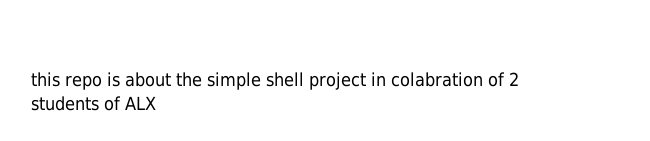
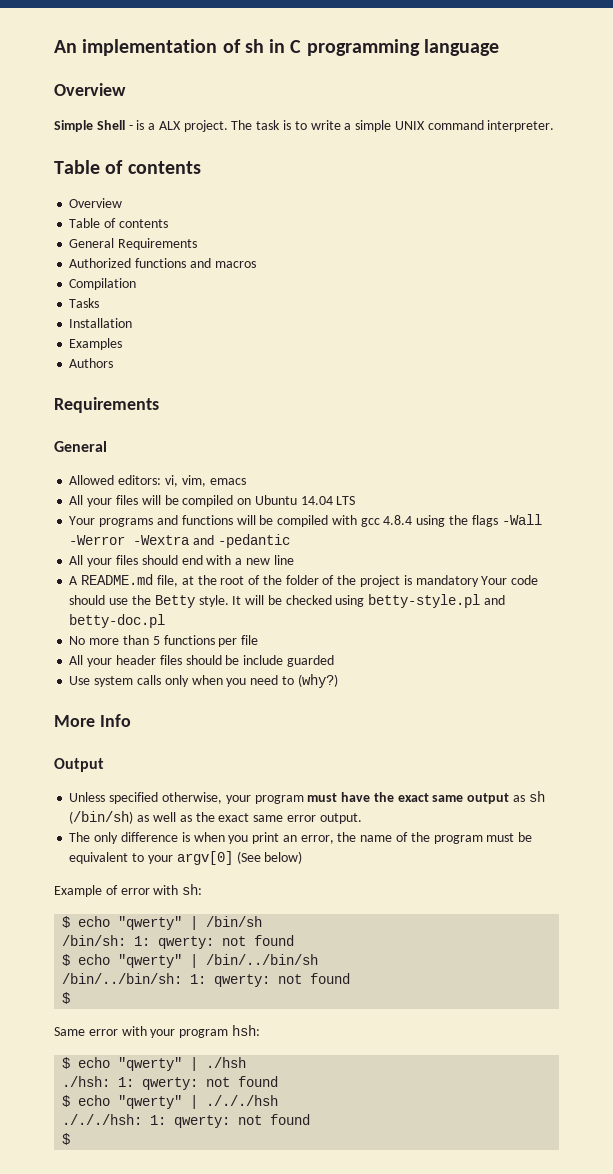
- this repo is about the simple shell project in colabration of 2 students of ALX
+ An implementation of sh in C programming language
+ Overview
+ Simple Shell - is a ALX project. The task is to write a simple UNIX command interpreter.
+ Table of contents
+ Overview
+ Table of contents
+ General Requirements
+ Authorized functions and macros
+ Compilation
+ Tasks
+ Installation
+ Examples
+ Authors
+ Requirements
+ General
+ Allowed editors: vi, vim, emacs
+ All your files will be compiled on Ubuntu 14.04 LTS
+ Your programs and functions will be compiled with gcc 4.8.4 using the flags -Wall -Werror -Wextra and -pedantic
+ All your files should end with a new line
+ A README.md file, at the root of the folder of the project is mandatory Your code should use the Betty style. It will be checked using betty-style.pl and betty-doc.pl
+ No more than 5 functions per file
+ All your header files should be include guarded
+ Use system calls only when you need to (why?)
+ More Info
+ Output
+ Unless specified otherwise, your program must have the exact same output as sh (/bin/sh) as well as the exact same error output.
+ The only difference is when you print an error, the name of the program must be equivalent to your argv[0] (See below)
+ Example of error with sh:
+ $ echo "qwerty" | /bin/sh
+ /bin/sh: 1: qwerty: not found
+ $ echo "qwerty" | /bin/../bin/sh
+ /bin/../bin/sh: 1: qwerty: not found
+ $
+ Same error with your program hsh:
+ $ echo "qwerty" | ./hsh
+ ./hsh: 1: qwerty: not found
+ $ echo "qwerty" | ./././hsh
+ ./././hsh: 1: qwerty: not found
+ $

